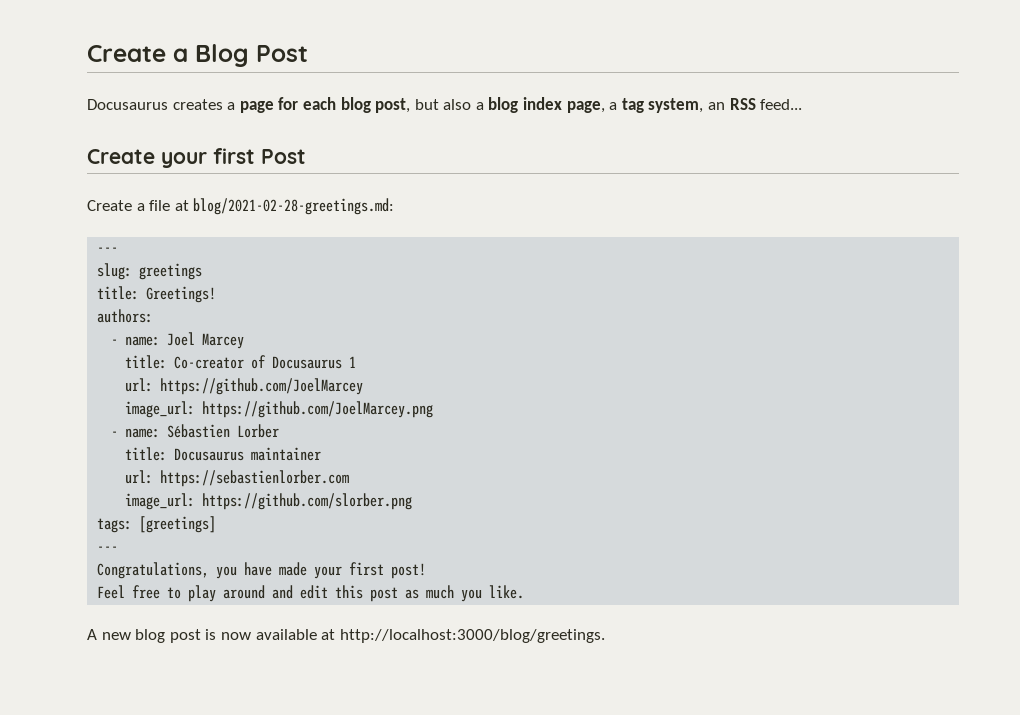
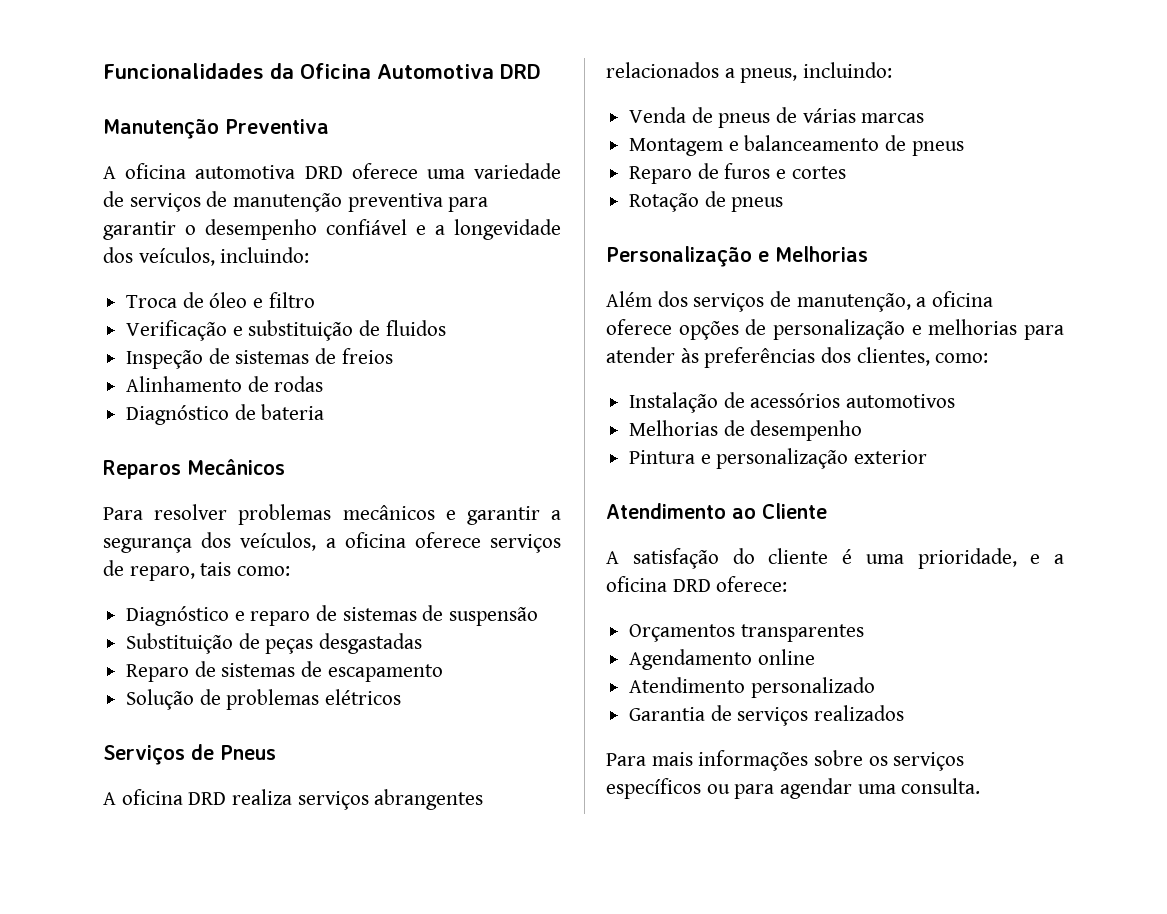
- Create a Blog Post
- Docusaurus creates a page for each blog post, but also a blog index page, a tag system, an RSS feed...
- Create your first Post
- Create a file at blog/2021-02-28-greetings.md:
- ---
- slug: greetings
- title: Greetings!
- authors:
- - name: Joel Marcey
- title: Co-creator of Docusaurus 1
- url: https://github.com/JoelMarcey
- image_url: https://github.com/JoelMarcey.png
- - name: Sébastien Lorber
- title: Docusaurus maintainer
- url: https://sebastienlorber.com
- image_url: https://github.com/slorber.png
- tags: [greetings]
- ---
- Congratulations, you have made your first post!
- Feel free to play around and edit this post as much you like.
- A new blog post is now available at http://localhost:3000/blog/greetings.
+ Funcionalidades da Oficina Automotiva DRD
+ Manutenção Preventiva
+ A oficina automotiva DRD oferece uma variedade de serviços de manutenção preventiva para garantir o desempenho confiável e a longevidade dos veículos, incluindo:
+ Troca de óleo e filtro
+ Verificação e substituição de fluidos
+ Inspeção de sistemas de freios
+ Alinhamento de rodas
+ Diagnóstico de bateria
+ Reparos Mecânicos
+ Para resolver problemas mecânicos e garantir a segurança dos veículos, a oficina oferece serviços de reparo, tais como:
+ Diagnóstico e reparo de sistemas de suspensão
+ Substituição de peças desgastadas
+ Reparo de sistemas de escapamento
+ Solução de problemas elétricos
+ Serviços de Pneus
+ A oficina DRD realiza serviços abrangentes relacionados a pneus, incluindo:
+ Venda de pneus de várias marcas
+ Montagem e balanceamento de pneus
+ Reparo de furos e cortes
+ Rotação de pneus
+ Personalização e Melhorias
+ Além dos serviços de manutenção, a oficina oferece opções de personalização e melhorias para atender às preferências dos clientes, como:
+ Instalação de acessórios automotivos
+ Melhorias de desempenho
+ Pintura e personalização exterior
+ Atendimento ao Cliente
+ A satisfação do cliente é uma prioridade, e a oficina DRD oferece:
+ Orçamentos transparentes
+ Agendamento online
+ Atendimento personalizado
+ Garantia de serviços realizados
+ Para mais informações sobre os serviços específicos ou para agendar uma consulta.

